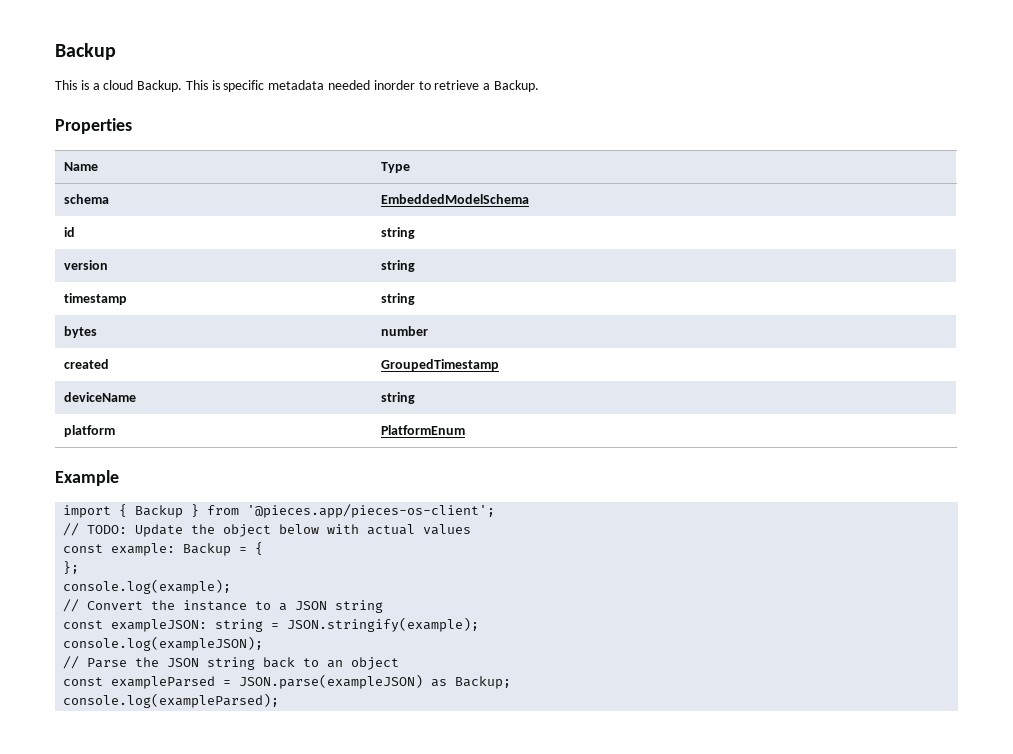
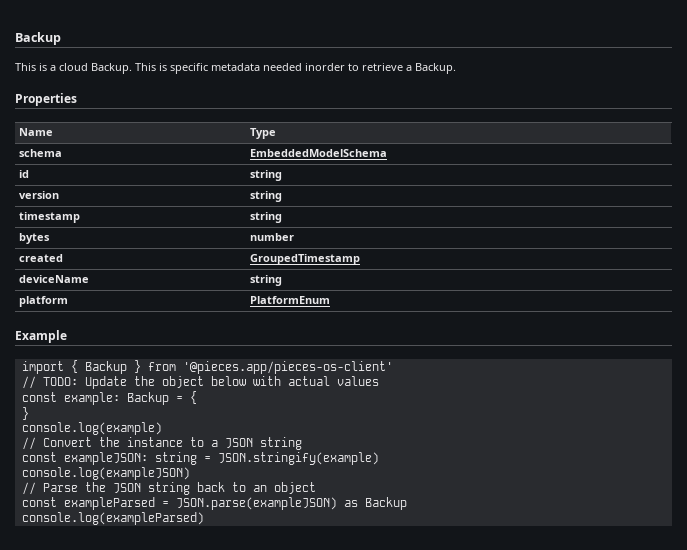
- import { Backup } from '@pieces.app/pieces-os-client';
+ import { Backup } from '@pieces.app/pieces-os-client'
  const example: Backup = {
- };
- console.log(example);
+ }
+ console.log(example)
- const exampleJSON: string = JSON.stringify(example);
- console.log(exampleJSON);
+ const exampleJSON: string = JSON.stringify(example)
+ console.log(exampleJSON)
- const exampleParsed = JSON.parse(exampleJSON) as Backup;
- console.log(exampleParsed);
+ const exampleParsed = JSON.parse(exampleJSON) as Backup
+ console.log(exampleParsed)

